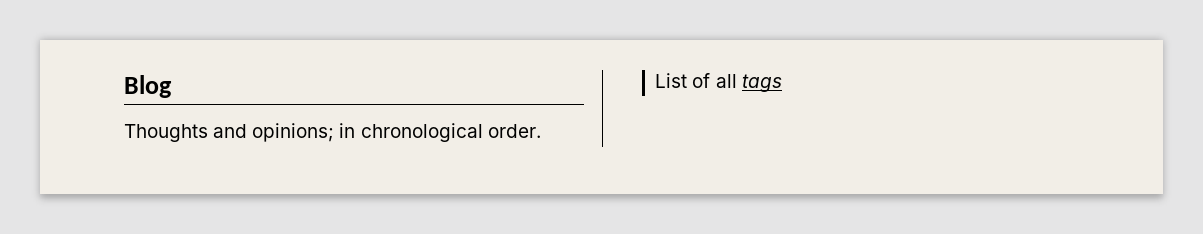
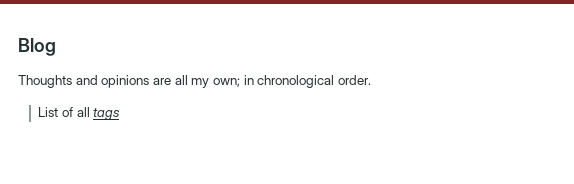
- Thoughts and opinions; in chronological order.
+ Thoughts and opinions are all my own; in chronological order.

